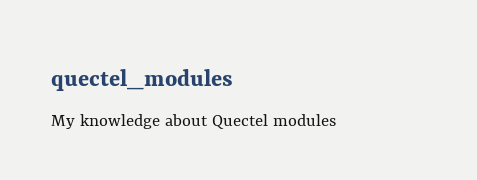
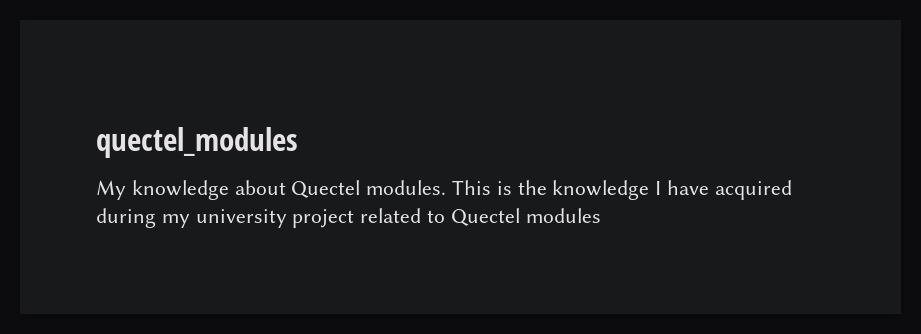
- My knowledge about Quectel modules
+ My knowledge about Quectel modules. This is the knowledge I have acquired during my university project related to Quectel modules

